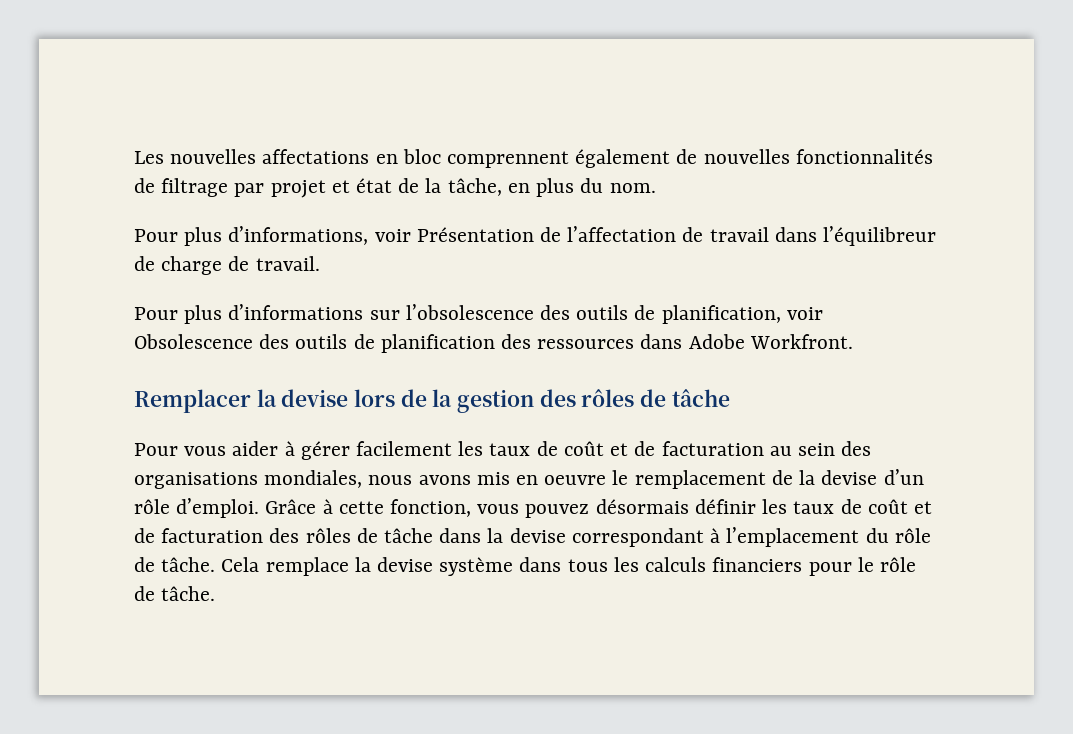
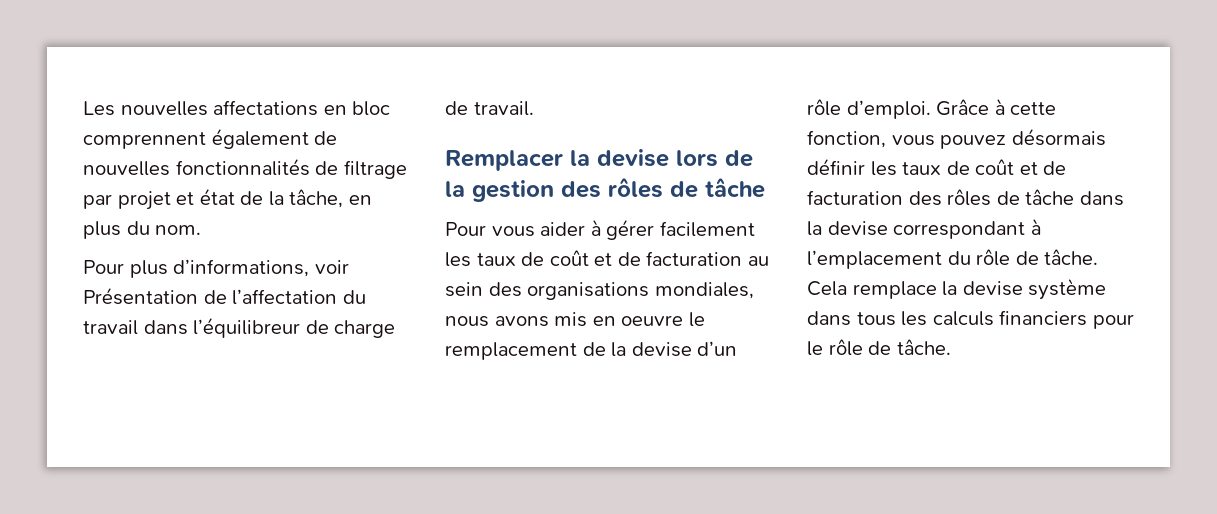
- Pour plus d’informations, voir Présentation de l’affectation de travail dans l’équilibreur de charge de travail.
+ Pour plus d’informations, voir Présentation de l’affectation du travail dans l’équilibreur de charge de travail.
- Pour plus d’informations sur l’obsolescence des outils de planification, voir Obsolescence des outils de planification des ressources dans Adobe Workfront.

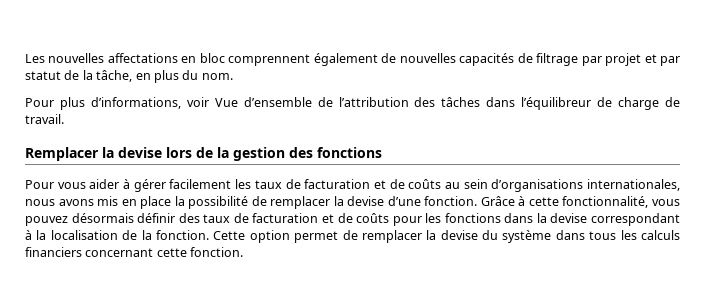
- Les nouvelles affectations en bloc comprennent également de nouvelles fonctionnalités de filtrage par projet et état de la tâche, en plus du nom.
+ Les nouvelles affectations en bloc comprennent également de nouvelles capacités de filtrage par projet et par statut de la tâche, en plus du nom.
- Pour plus d’informations, voir Présentation de l’affectation du travail dans l’équilibreur de charge de travail.
+ Pour plus d’informations, voir Vue d’ensemble de l’attribution des tâches dans l’équilibreur de charge de travail.
- Remplacer la devise lors de la gestion des rôles de tâche
+ Remplacer la devise lors de la gestion des fonctions
- Pour vous aider à gérer facilement les taux de coût et de facturation au sein des organisations mondiales, nous avons mis en oeuvre le remplacement de la devise d’un rôle d’emploi.
+ Pour vous aider à gérer facilement les taux de facturation et de coûts au sein d’organisations internationales, nous avons mis en place la possibilité de remplacer la devise d’une fonction.
- Grâce à cette fonction, vous pouvez désormais définir les taux de coût et de facturation des rôles de tâche dans la devise correspondant à l’emplacement du rôle de tâche. Cela remplace la devise système dans tous les calculs financiers pour le rôle de tâche.
+ Grâce à cette fonctionnalité, vous pouvez désormais définir des taux de facturation et de coûts pour les fonctions dans la devise correspondant à la localisation de la fonction. Cette option permet de remplacer la devise du système dans tous les calculs financiers concernant cette fonction.

